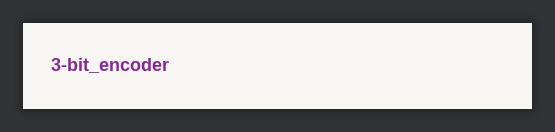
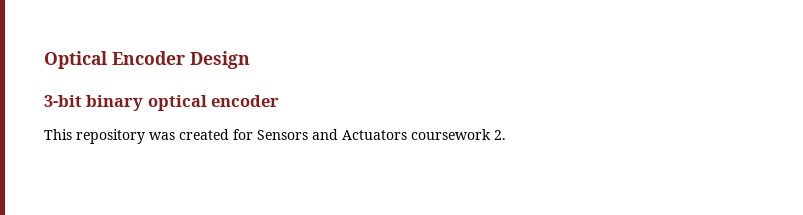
- 3-bit_encoder
+ Optical Encoder Design
+ 3-bit binary optical encoder
+ This repository was created for Sensors and Actuators coursework 2.

